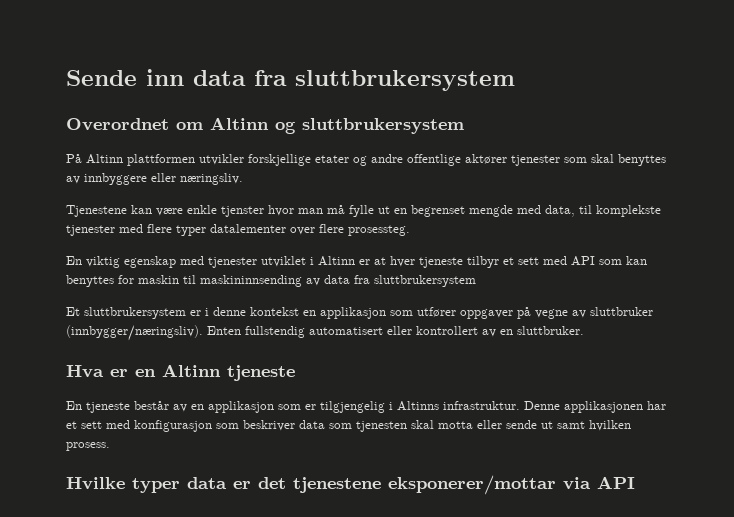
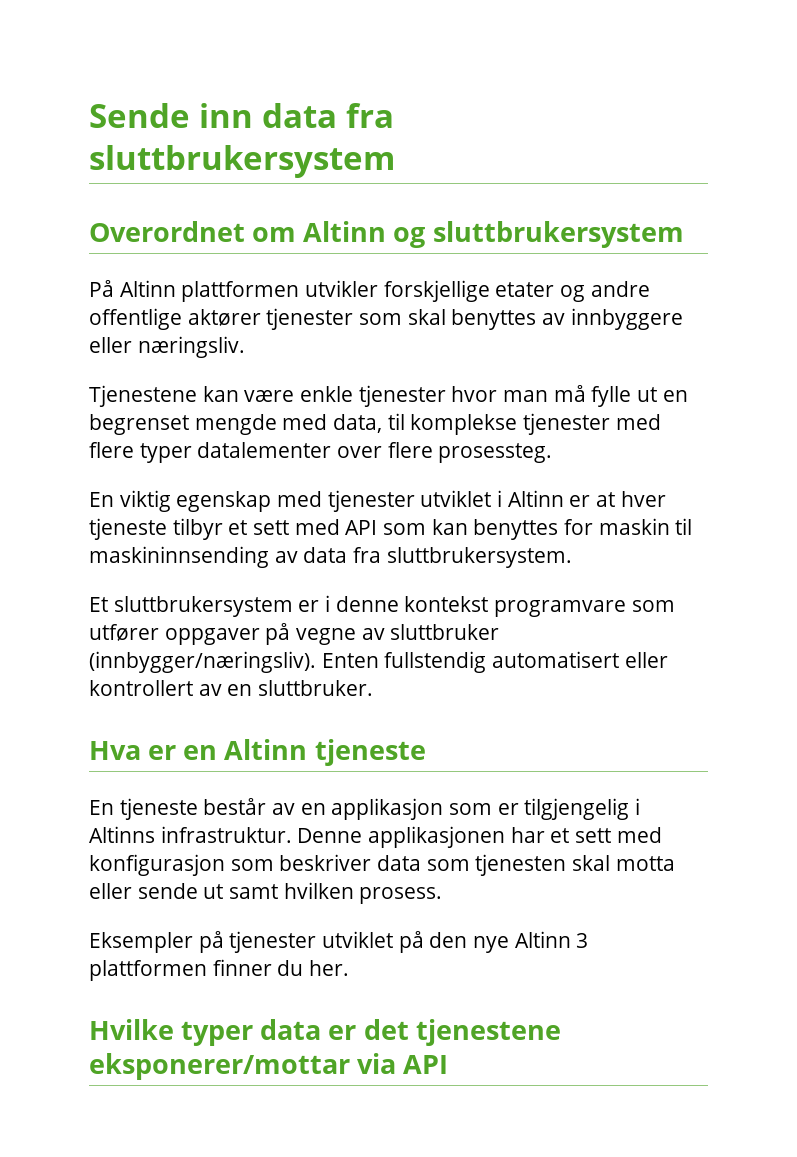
- Tjenestene kan være enkle tjenster hvor man må fylle ut en begrenset mengde med data, til komplekste tjenester med flere typer datalementer over flere prosessteg.
+ Tjenestene kan være enkle tjenester hvor man må fylle ut en begrenset mengde med data, til komplekse tjenester med flere typer datalementer over flere prosessteg.
- En viktig egenskap med tjenester utviklet i Altinn er at hver tjeneste tilbyr et sett med API som kan benyttes for maskin til maskininnsending av data fra sluttbrukersystem
+ En viktig egenskap med tjenester utviklet i Altinn er at hver tjeneste tilbyr et sett med API som kan benyttes for maskin til maskininnsending av data fra sluttbrukersystem.
- Et sluttbrukersystem er i denne kontekst en applikasjon som utfører oppgaver på vegne av sluttbruker (innbygger/næringsliv).
+ Et sluttbrukersystem er i denne kontekst programvare som utfører oppgaver på vegne av sluttbruker (innbygger/næringsliv).
+ Eksempler på tjenester utviklet på den nye Altinn 3 plattformen finner du her.

